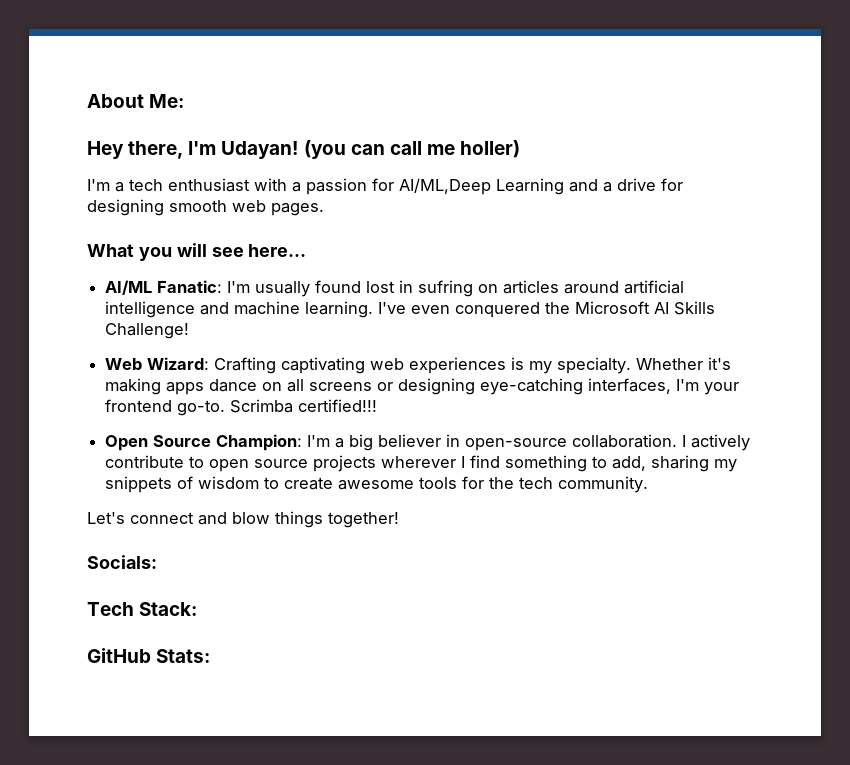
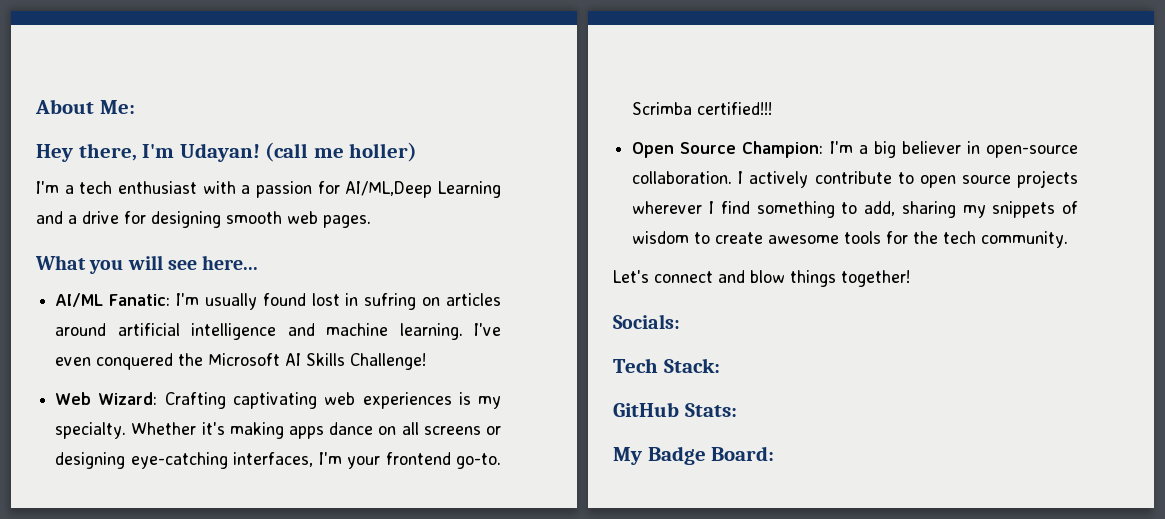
- (you can call me holler)
+ (call me holler)
+ My Badge Board:

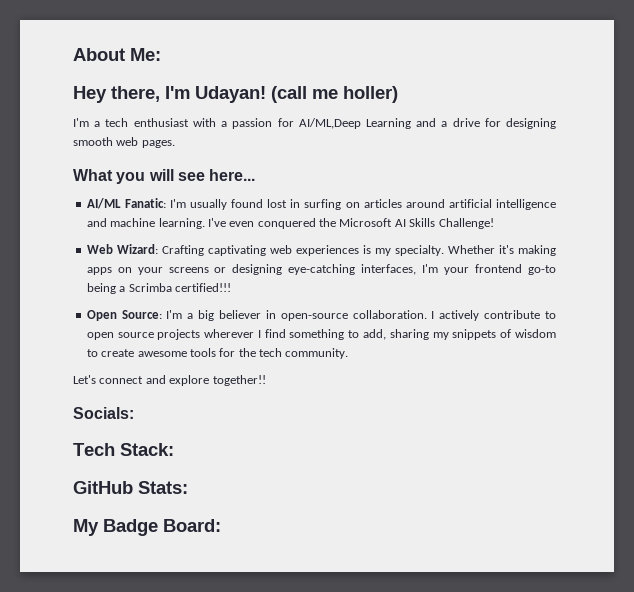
- AI/ML Fanatic: I'm usually found lost in sufring on articles around artificial intelligence and machine learning.
+ AI/ML Fanatic: I'm usually found lost in surfing on articles around artificial intelligence and machine learning.
- Whether it's making apps dance on all screens or designing eye-catching interfaces, I'm your frontend go-to. Scrimba certified!!!
+ Whether it's making apps on your screens or designing eye-catching interfaces, I'm your frontend go-to being a Scrimba certified!!!
- Open Source Champion: I'm a big believer in open-source collaboration.
+ Open Source: I'm a big believer in open-source collaboration.
- Let's connect and blow things together!
+ Let's connect and explore together!!

